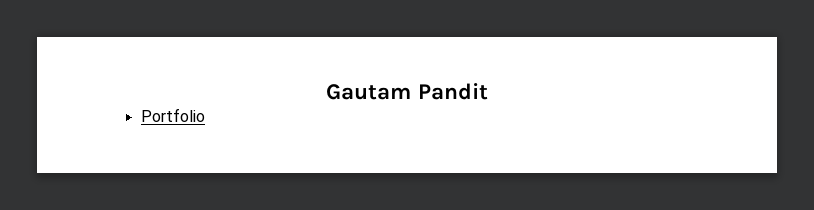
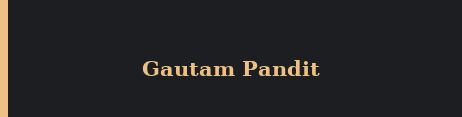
- Portfolio

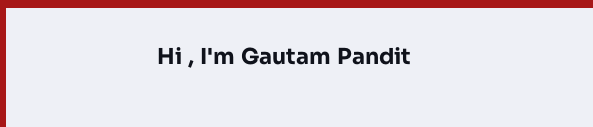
- Gautam Pandit
+ Hi , I'm Gautam Pandit

